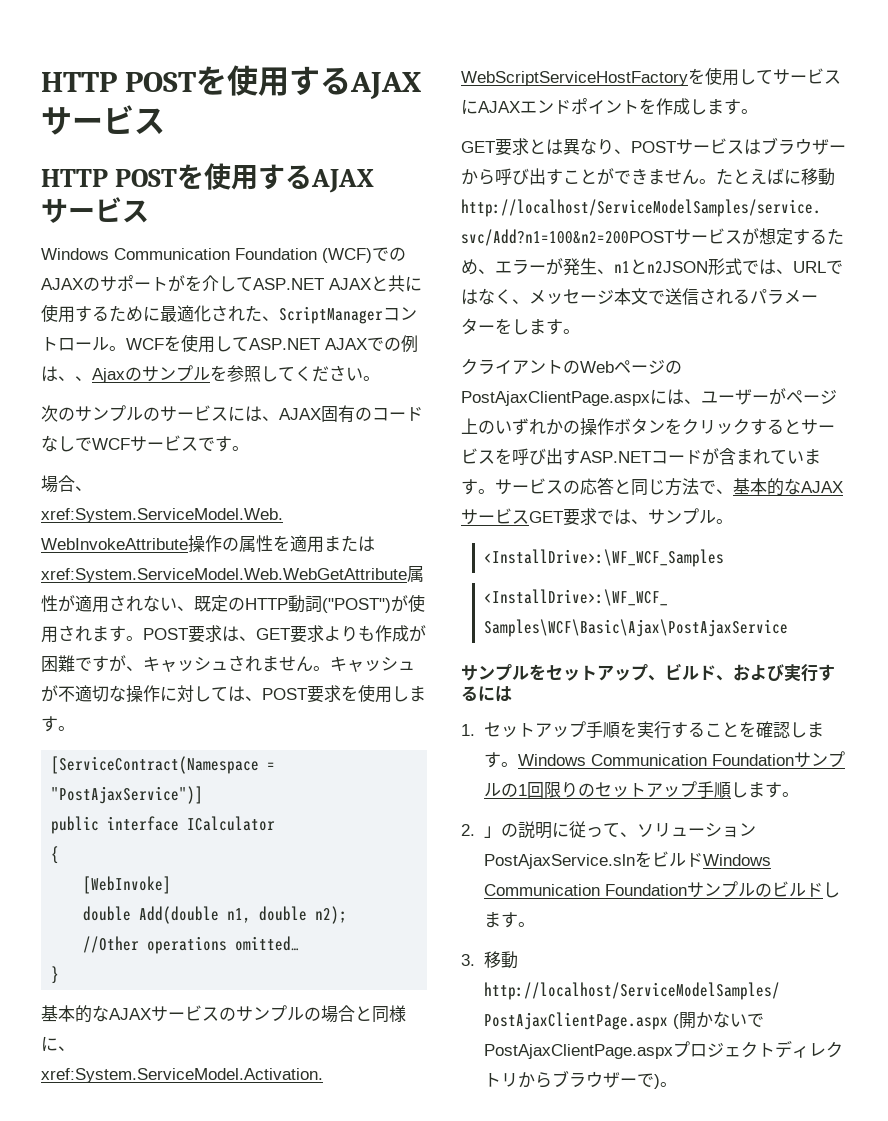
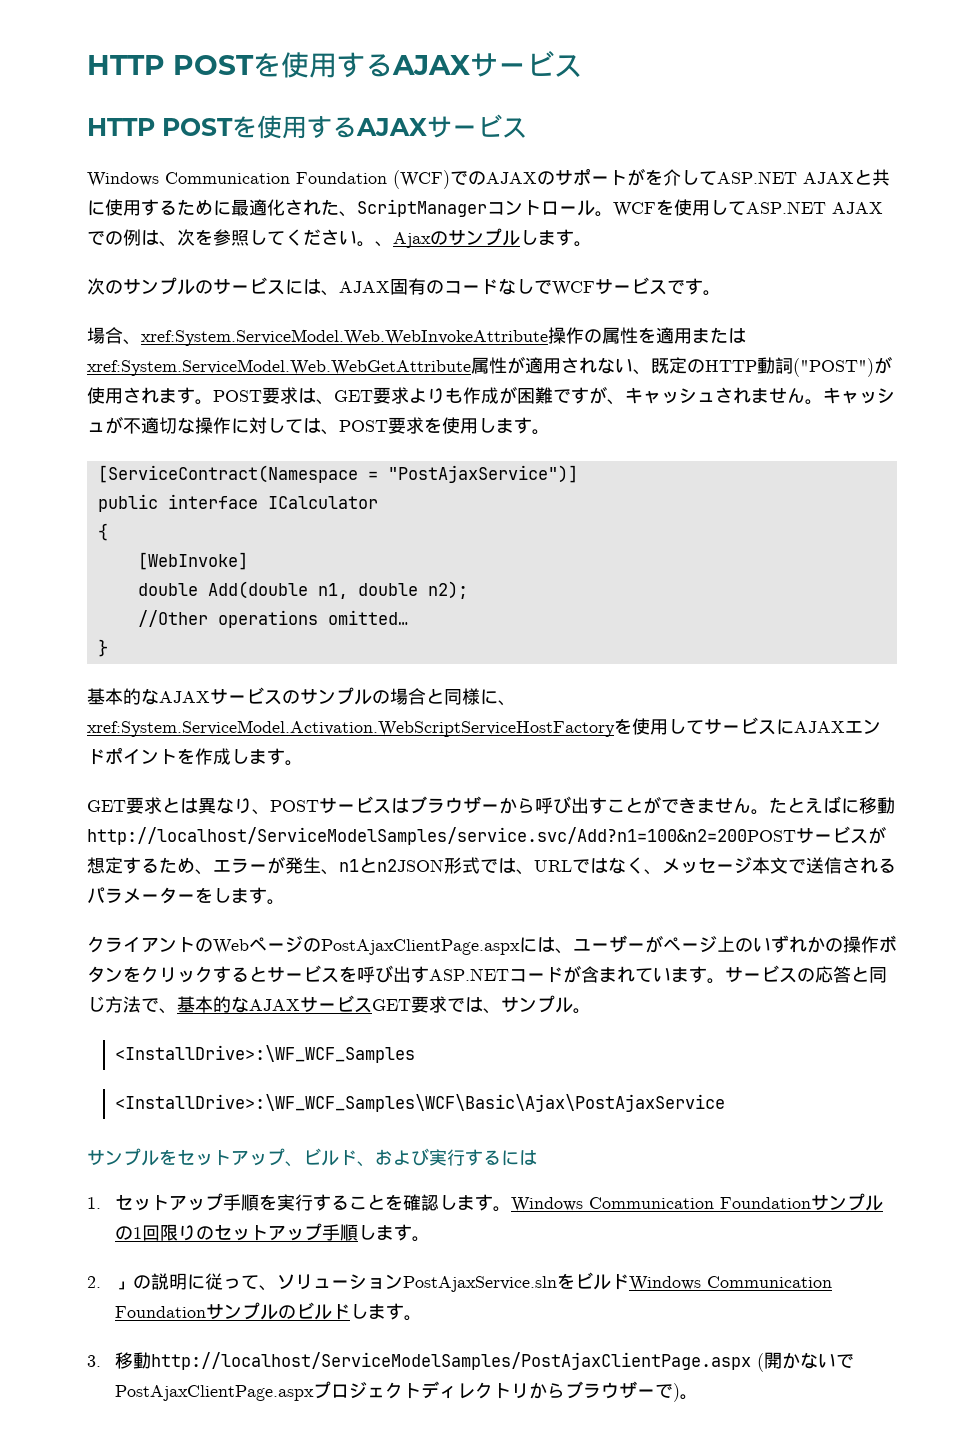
- WCFを使用してASP.NET AJAXでの例は、、Ajaxのサンプルを参照してください。
+ WCFを使用してASP.NET AJAXでの例は、次を参照してください。、Ajaxのサンプルします。

